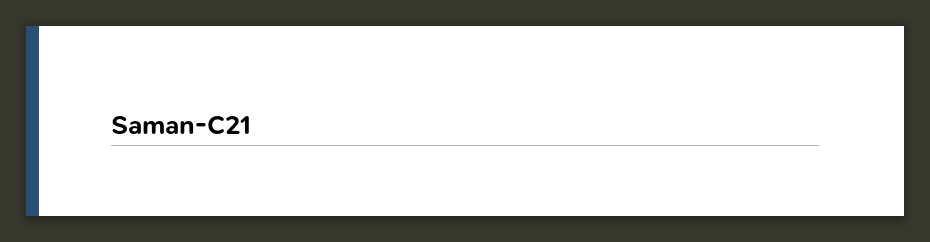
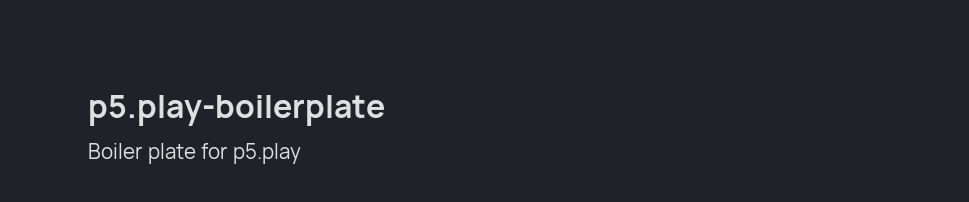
- Saman-C21
+ p5.play-boilerplate
+ Boiler plate for p5.play

